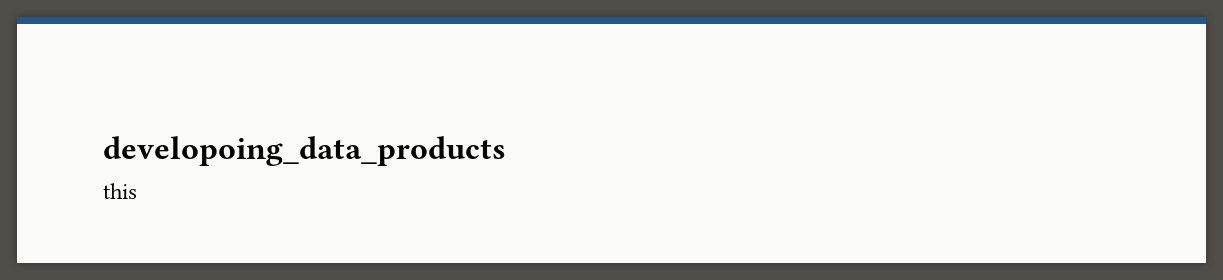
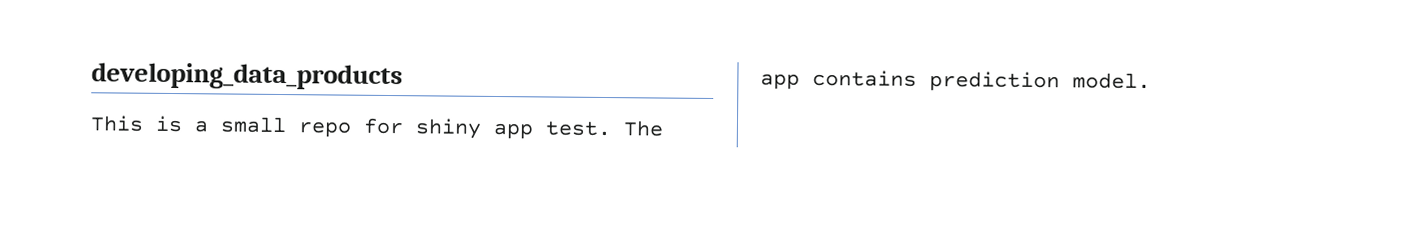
- developoing_data_products
- this
+ developing_data_products
+ This is a small repo for shiny app test. The app contains prediction model.

